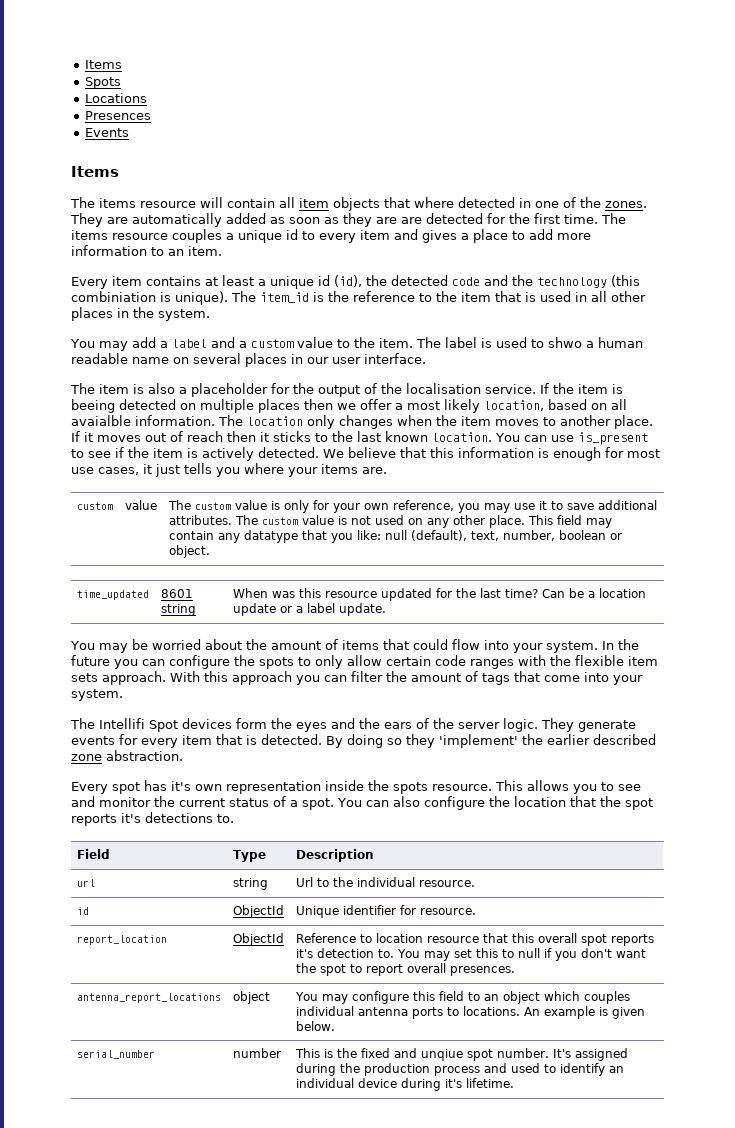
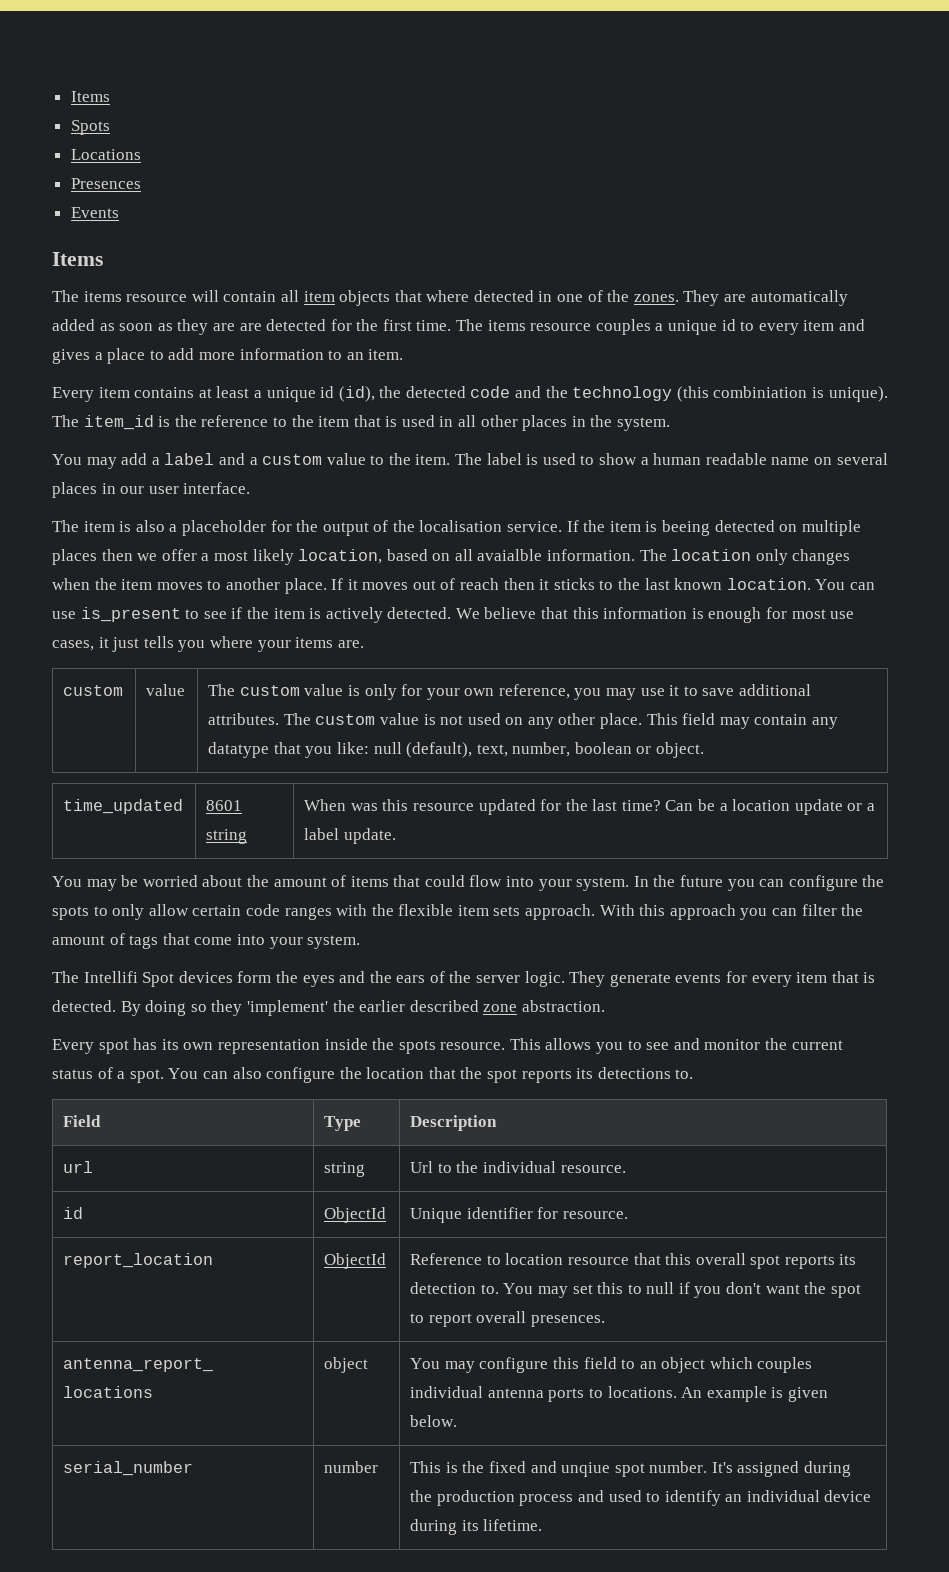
- The label is used to shwo a human readable name on several places in our user interface.
+ The label is used to show a human readable name on several places in our user interface.
- Every spot has it's own representation inside the spots resource.
+ Every spot has its own representation inside the spots resource.
- You can also configure the location that the spot reports it's detections to.
+ You can also configure the location that the spot reports its detections to.
- report_location | ObjectId | Reference to location resource that this overall spot reports it's detection to. You may set this to null if you don't want the spot to report overall presences.
+ report_location | ObjectId | Reference to location resource that this overall spot reports its detection to. You may set this to null if you don't want the spot to report overall presences.
- serial_number | number | This is the fixed and unqiue spot number. It's assigned during the production process and used to identify an individual device during it's lifetime.
+ serial_number | number | This is the fixed and unqiue spot number. It's assigned during the production process and used to identify an individual device during its lifetime.

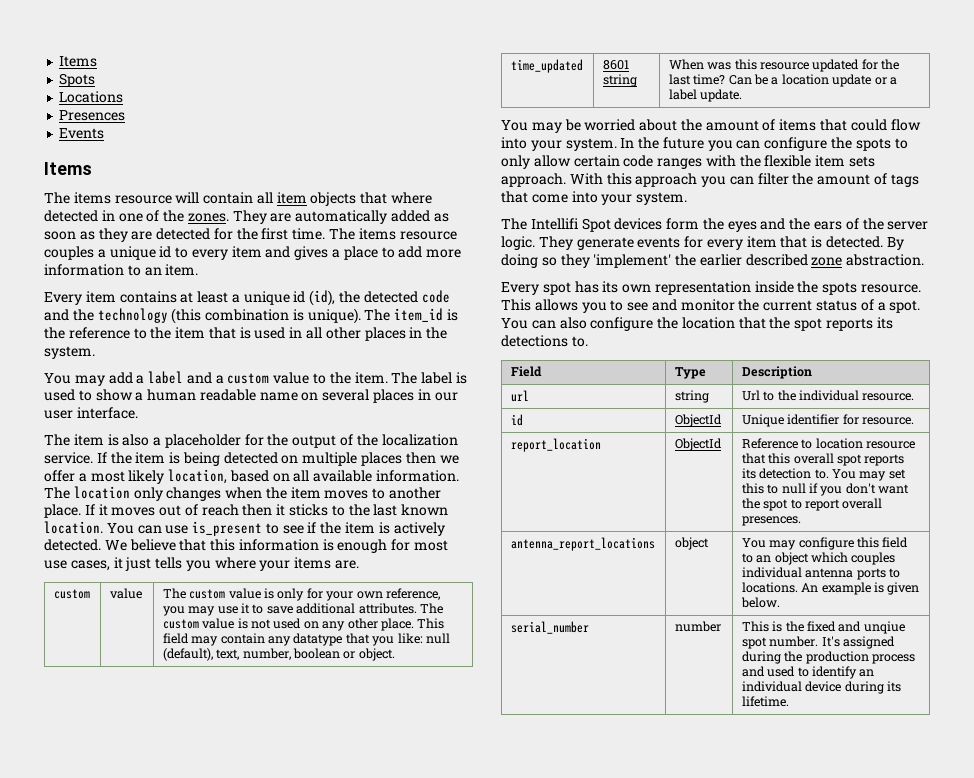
- They are automatically added as soon as they are are detected for the first time.
+ They are automatically added as soon as they are detected for the first time.
- Every item contains at least a unique id (id), the detected code and the technology (this combiniation is unique).
+ Every item contains at least a unique id (id), the detected code and the technology (this combination is unique).
- The item is also a placeholder for the output of the localisation service.
+ The item is also a placeholder for the output of the localization service.
- If the item is beeing detected on multiple places then we offer a most likely location, based on all avaialble information.
+ If the item is being detected on multiple places then we offer a most likely location, based on all available information.

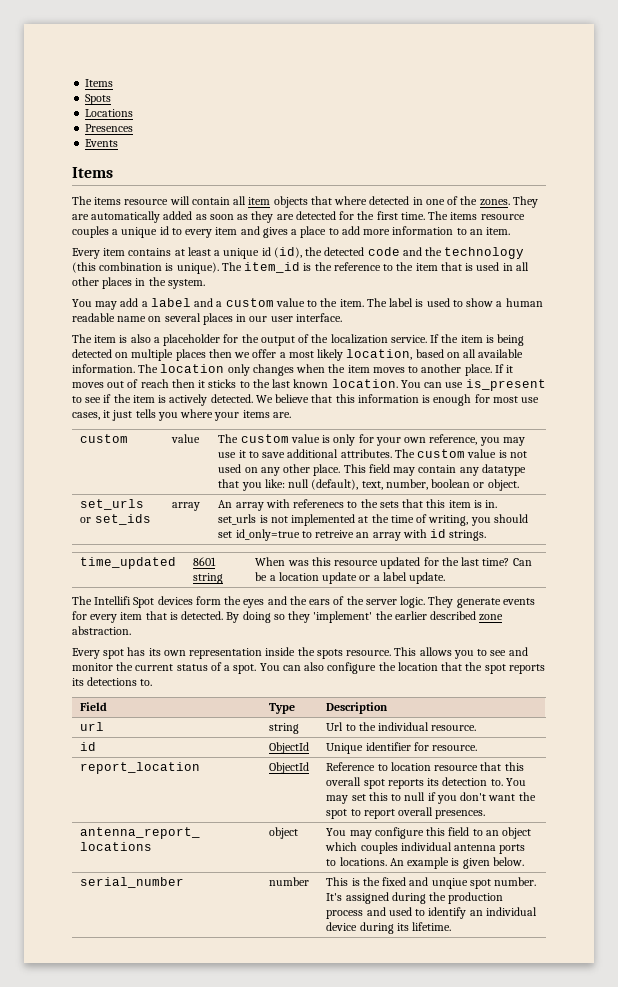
+ set_urls or set_ids | array | An array with referenecs to the sets that this item is in. set_urls is not implemented at the time of writing, you should set id_only=true to retreive an array with id strings.
- You may be worried about the amount of items that could flow into your system. In the future you can configure the spots to only allow certain code ranges with the flexible item sets approach. With this approach you can filter the amount of tags that come into your system.

